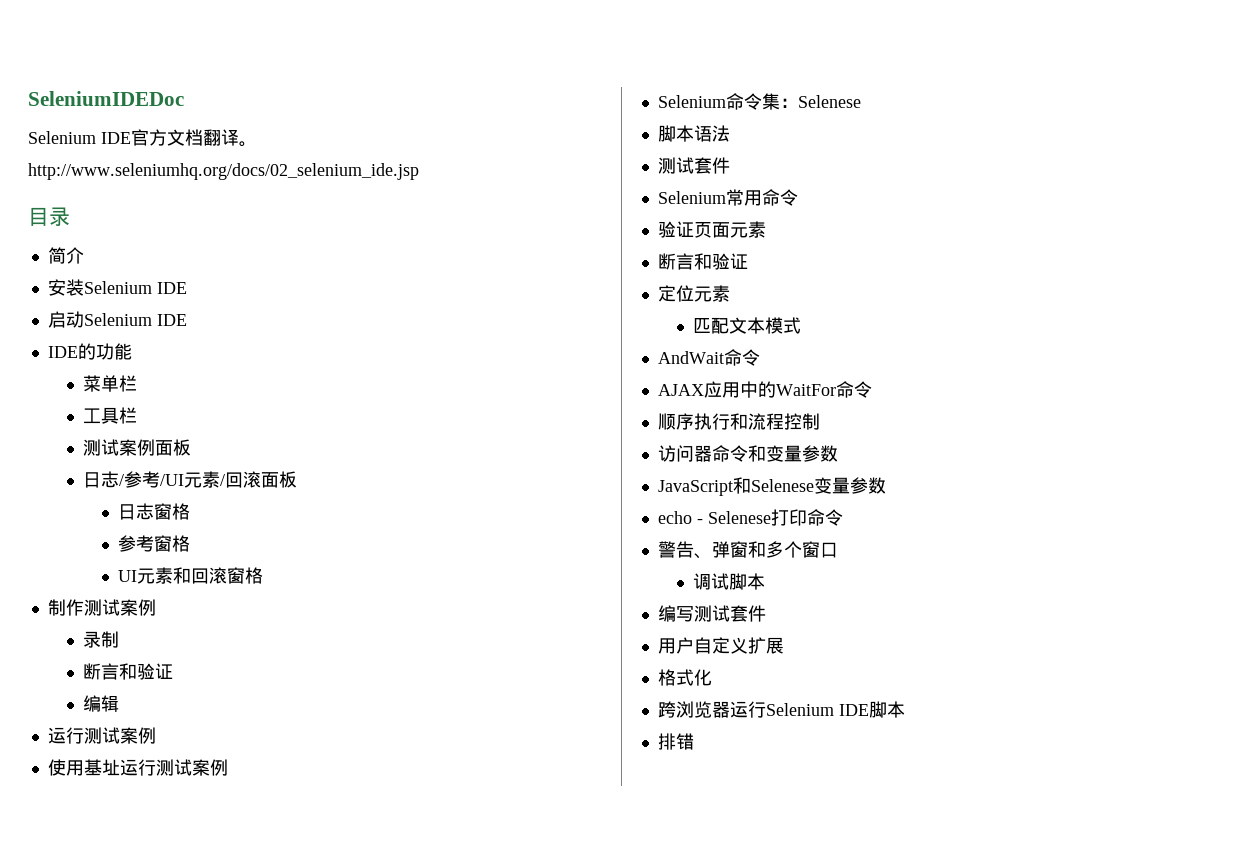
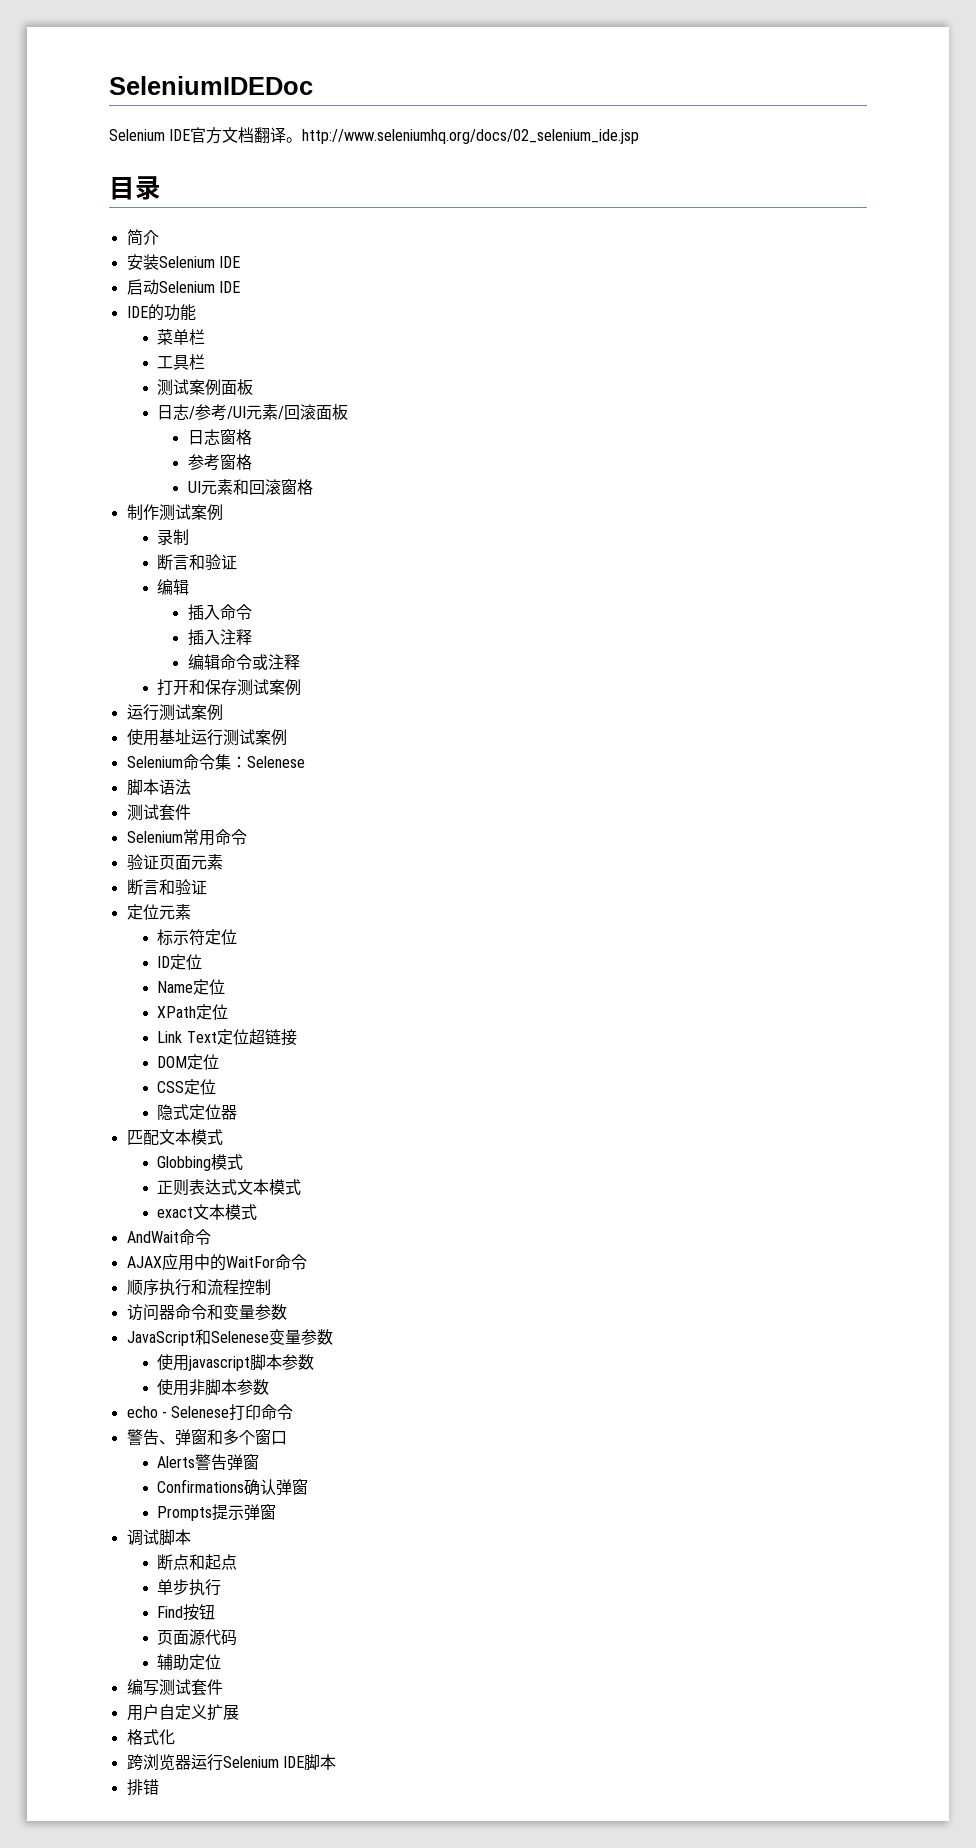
+ 插入命令
+ 插入注释
+ 编辑命令或注释
+ 打开和保存测试案例
+ 标示符定位
+ ID定位
+ Name定位
+ XPath定位
+ Link Text定位超链接
+ DOM定位
+ CSS定位
+ 隐式定位器
  匹配文本模式
+ Globbing模式
+ 正则表达式文本模式
+ exact文本模式
+ 使用javascript脚本参数
+ 使用非脚本参数
+ Alerts警告弹窗
+ Confirmations确认弹窗
+ Prompts提示弹窗
  调试脚本
+ 断点和起点
+ 单步执行
+ Find按钮
+ 页面源代码
+ 辅助定位

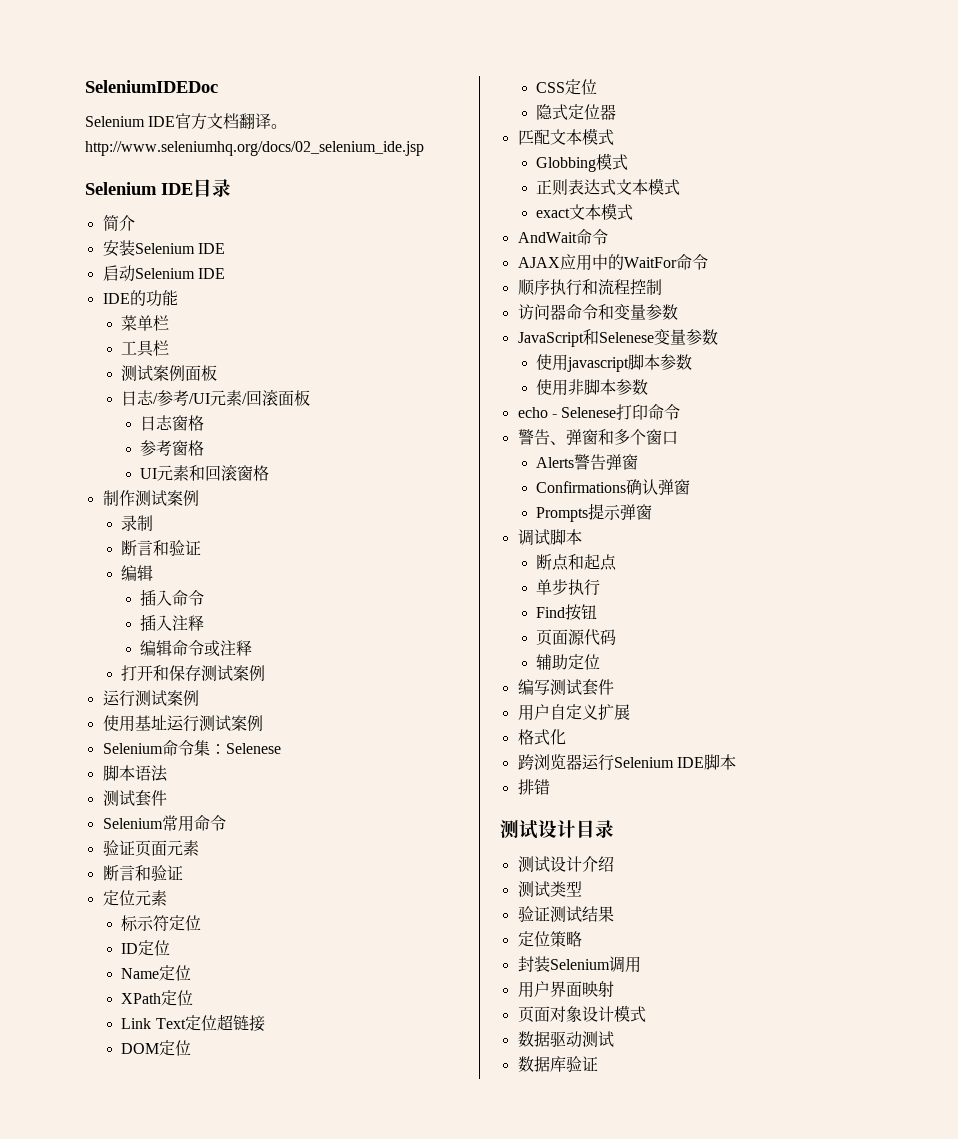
- 目录
+ Selenium IDE目录
+ 测试设计目录
+ 测试设计介绍
+ 测试类型
+ 验证测试结果
+ 定位策略
+ 封装Selenium调用
+ 用户界面映射
+ 页面对象设计模式
+ 数据驱动测试
+ 数据库验证

